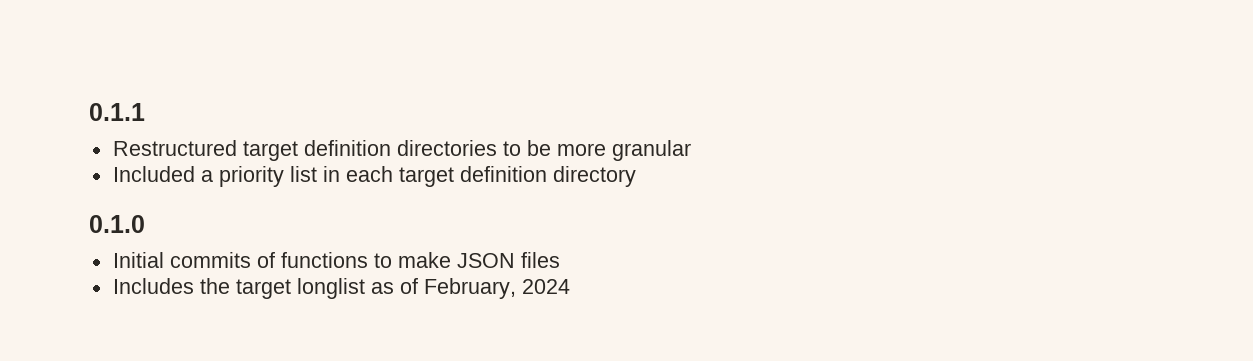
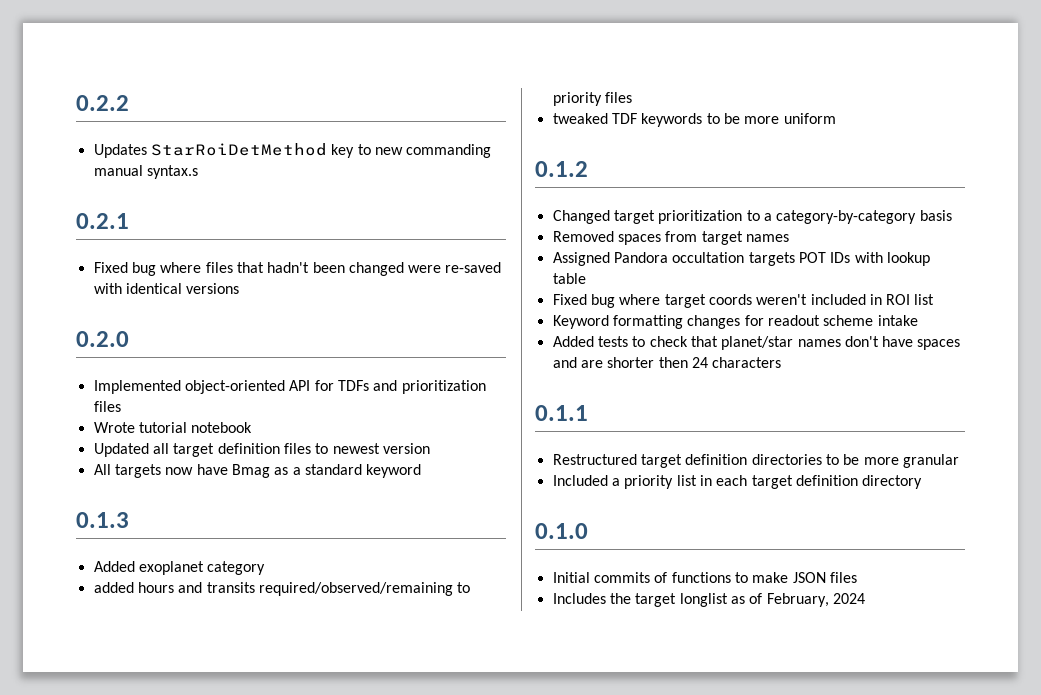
+ 0.2.2
+ Updates StarRoiDetMethod key to new commanding manual syntax.s
+ 0.2.1
+ Fixed bug where files that hadn't been changed were re-saved with identical versions
+ 0.2.0
+ Implemented object-oriented API for TDFs and prioritization files
+ Wrote tutorial notebook
+ Updated all target definition files to newest version
+ All targets now have Bmag as a standard keyword
+ 0.1.3
+ Added exoplanet category
+ added hours and transits required/observed/remaining to priority files
+ tweaked TDF keywords to be more uniform
+ 0.1.2
+ Changed target prioritization to a category-by-category basis
+ Removed spaces from target names
+ Assigned Pandora occultation targets POT IDs with lookup table
+ Fixed bug where target coords weren't included in ROI list
+ Keyword formatting changes for readout scheme intake
+ Added tests to check that planet/star names don't have spaces and are shorter then 24 characters

